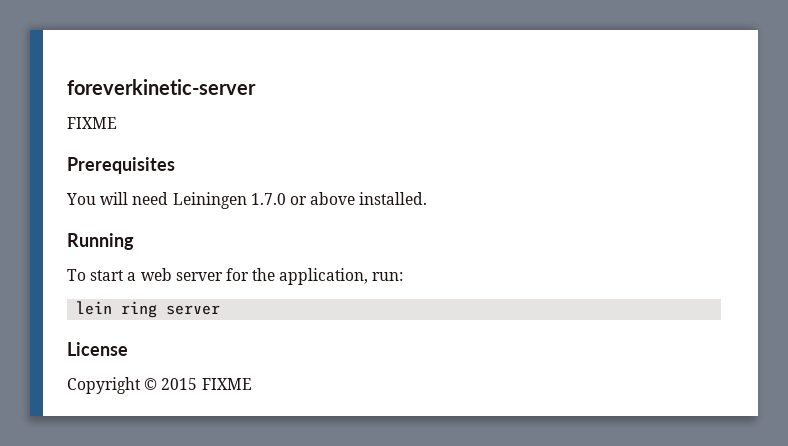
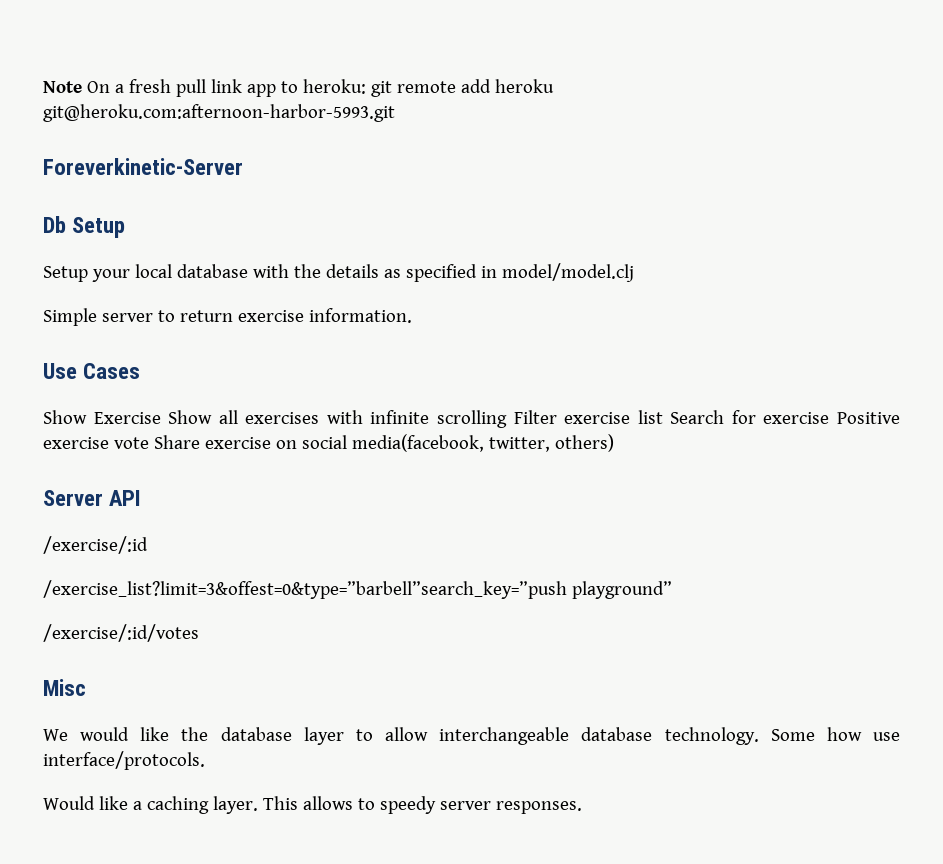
- foreverkinetic-server
- FIXME
- Prerequisites
- You will need Leiningen 1.7.0 or above installed.
- Running
- To start a web server for the application, run:
- lein ring server
- License
- Copyright © 2015 FIXME
+ Note On a fresh pull link app to heroku: git remote add heroku git@heroku.com:afternoon-harbor-5993.git
+ Foreverkinetic-Server
+ Db Setup
+ Setup your local database with the details as specified in model/model.clj
+ Simple server to return exercise information.
+ Use Cases
+ Show Exercise Show all exercises with infinite scrolling Filter exercise list Search for exercise Positive exercise vote Share exercise on social media(facebook, twitter, others)
+ Server API
+ /exercise/:id
+ /exercise_list?limit=3&offest=0&type=”barbell”search_key=”push playground”
+ /exercise/:id/votes
+ Misc
+ We would like the database layer to allow interchangeable database technology. Some how use interface/protocols.
+ Would like a caching layer. This allows to speedy server responses.

